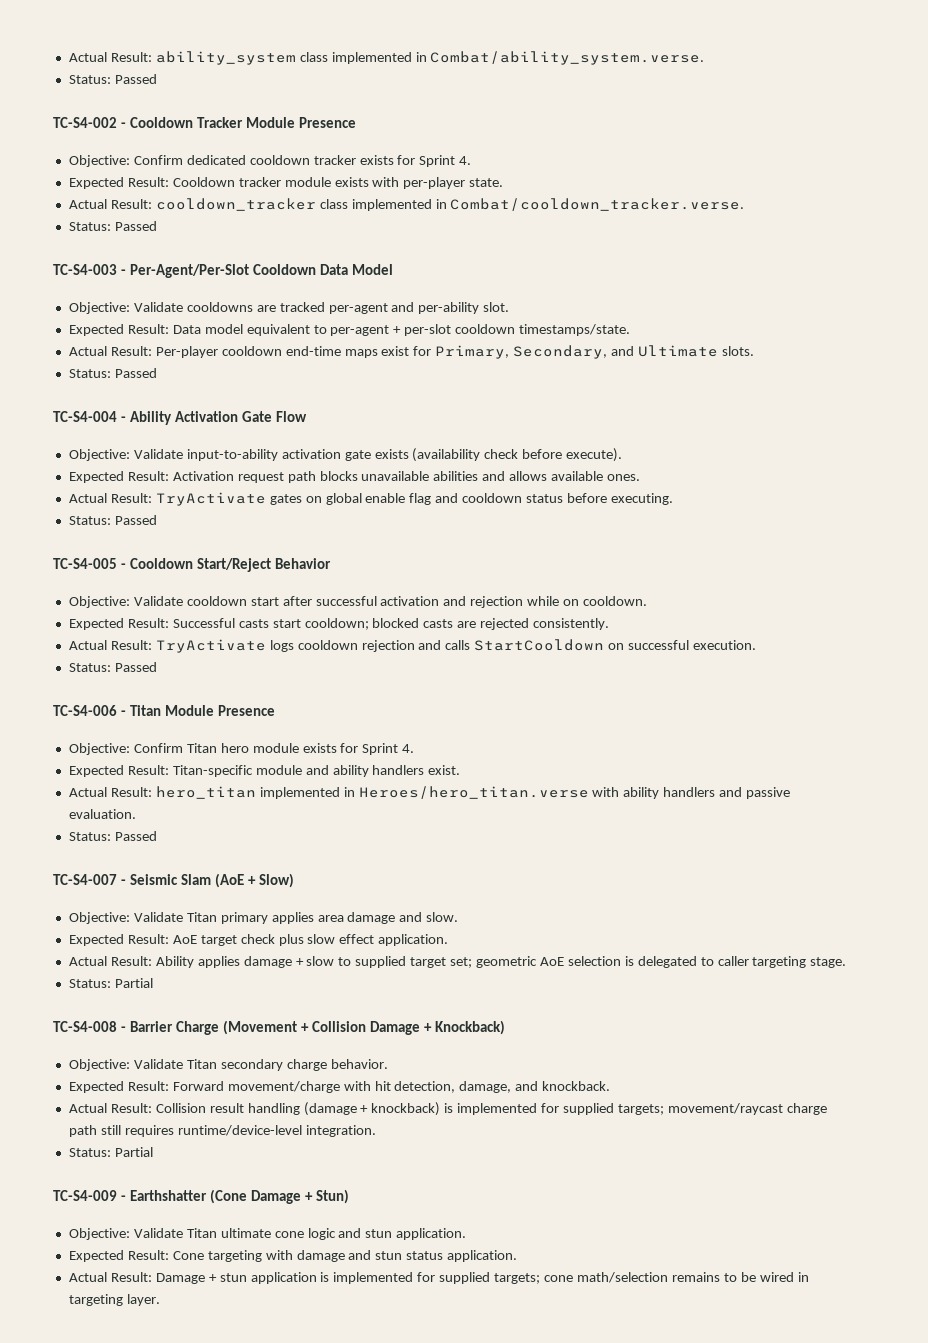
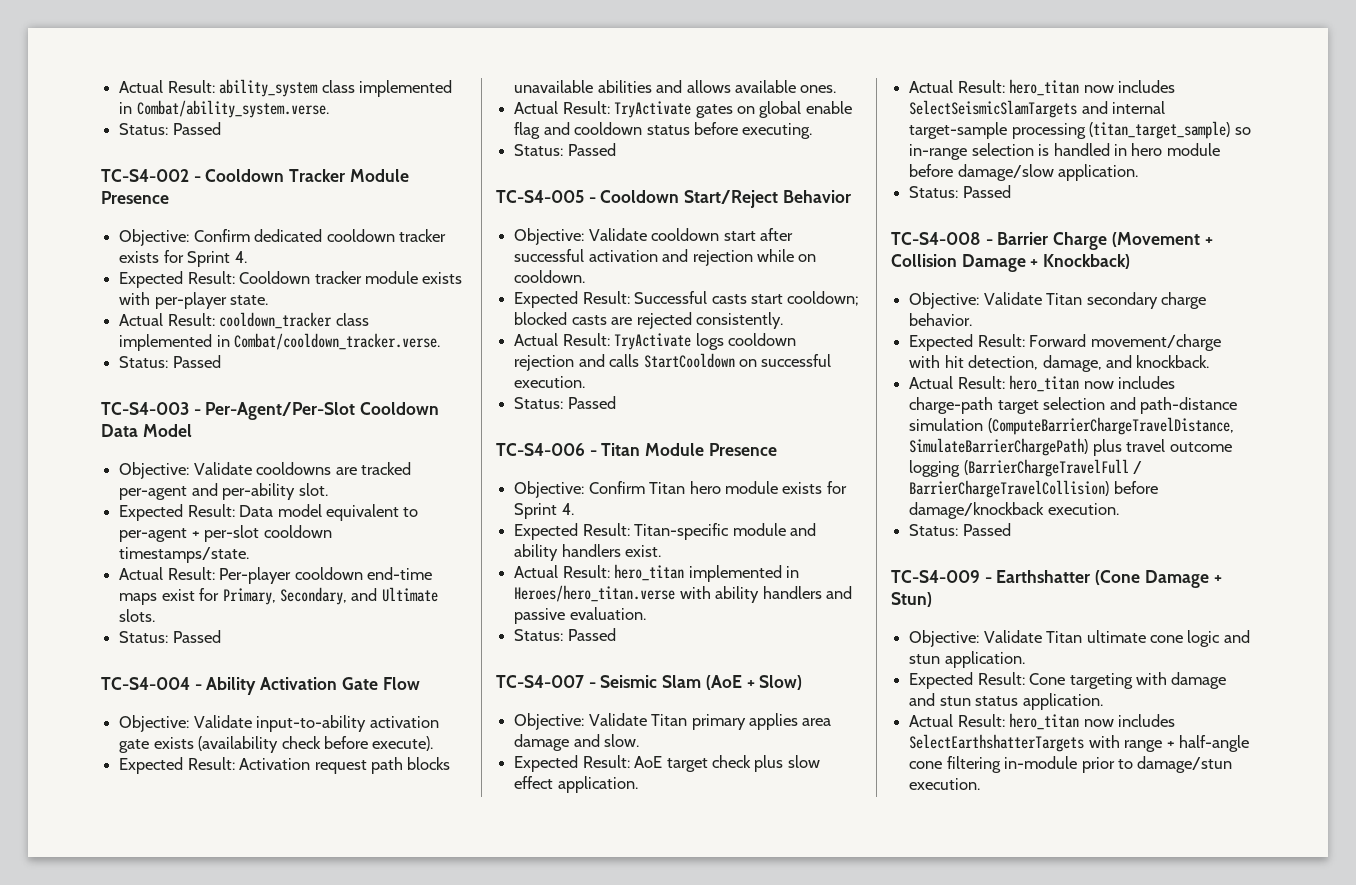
- Actual Result: Ability applies damage + slow to supplied target set; geometric AoE selection is delegated to caller targeting stage.
- Status: Partial
+ Actual Result: hero_titan now includes SelectSeismicSlamTargets and internal target-sample processing (titan_target_sample) so in-range selection is handled in hero module before damage/slow application.
+ Status: Passed
- Actual Result: Collision result handling (damage + knockback) is implemented for supplied targets; movement/raycast charge path still requires runtime/device-level integration.
- Status: Partial
+ Actual Result: hero_titan now includes charge-path target selection and path-distance simulation (ComputeBarrierChargeTravelDistance, SimulateBarrierChargePath) plus travel outcome logging (BarrierChargeTravelFull / BarrierChargeTravelCollision) before damage/knockback execution.
+ Status: Passed
- Actual Result: Damage + stun application is implemented for supplied targets; cone math/selection remains to be wired in targeting layer.
+ Actual Result: hero_titan now includes SelectEarthshatterTargets with range + half-angle cone filtering in-module prior to damage/stun execution.

